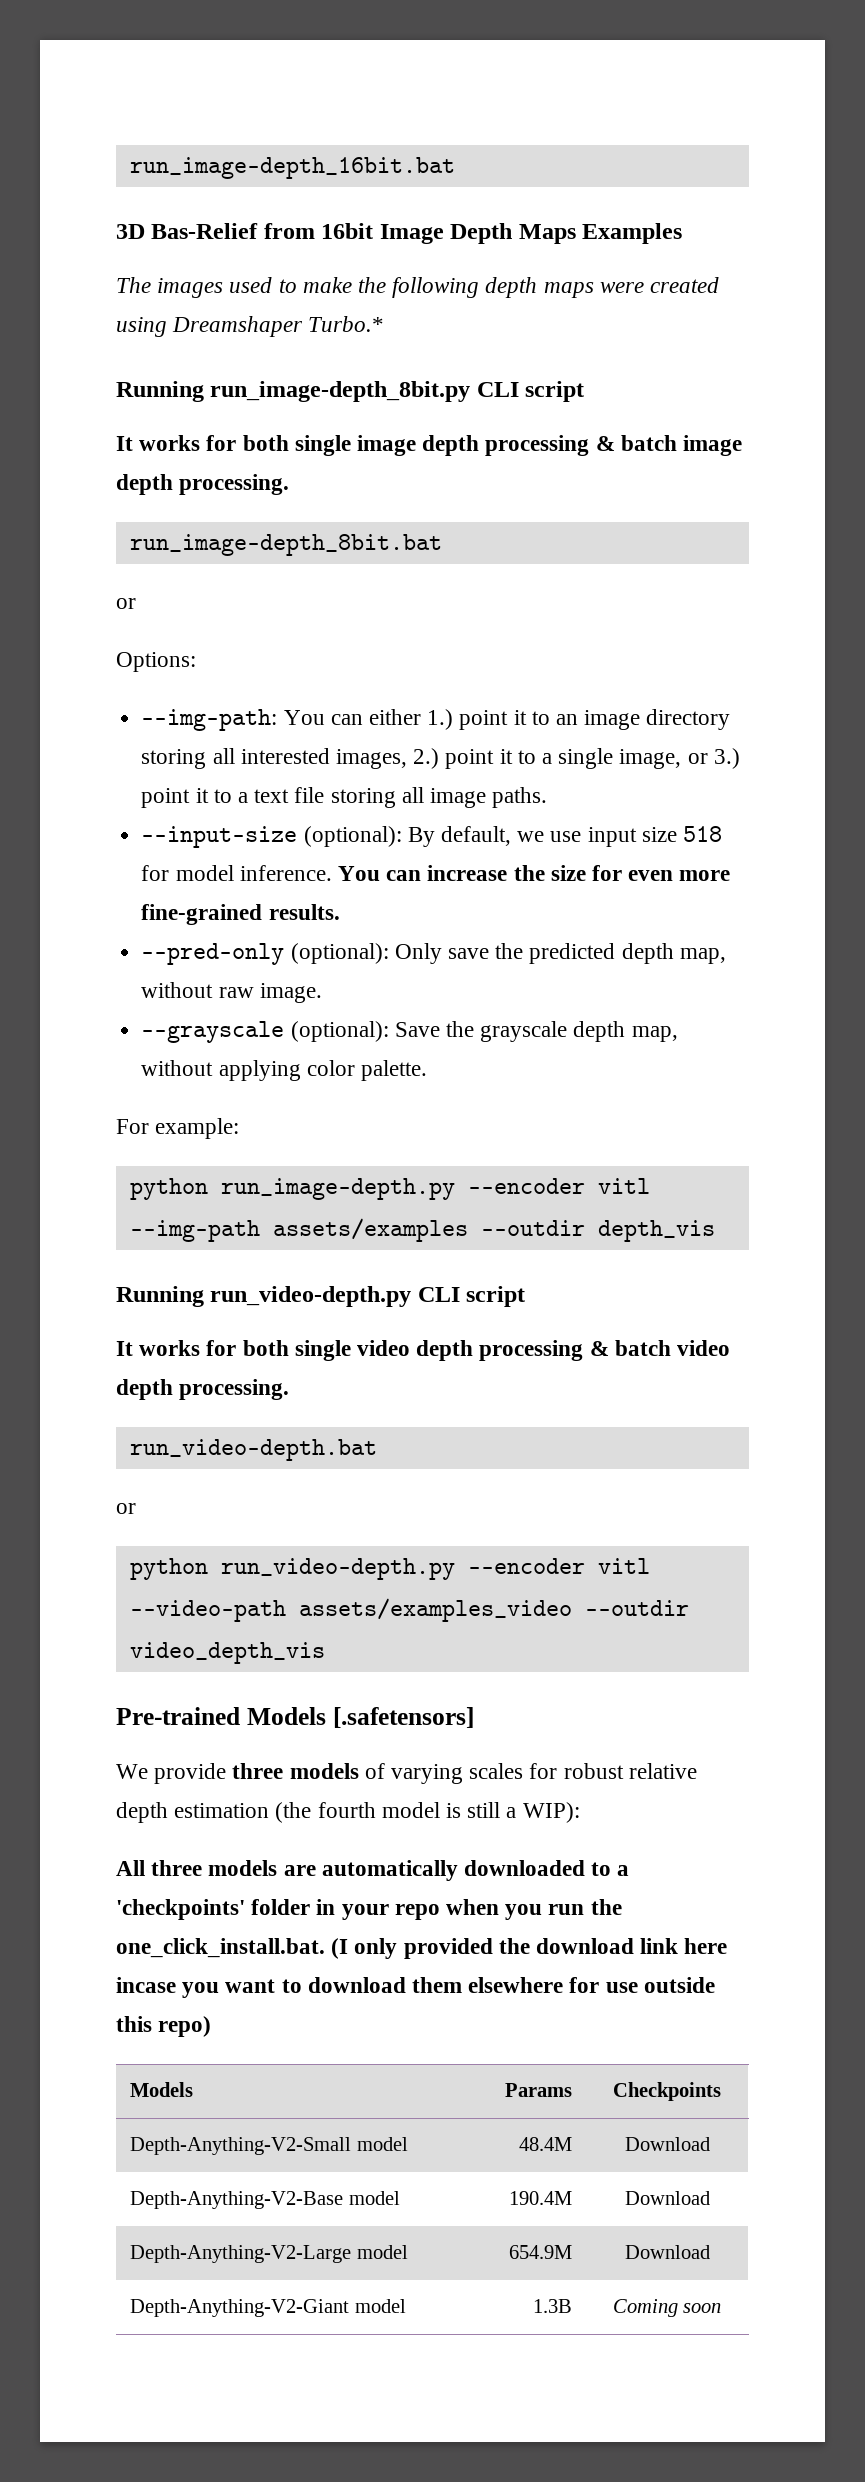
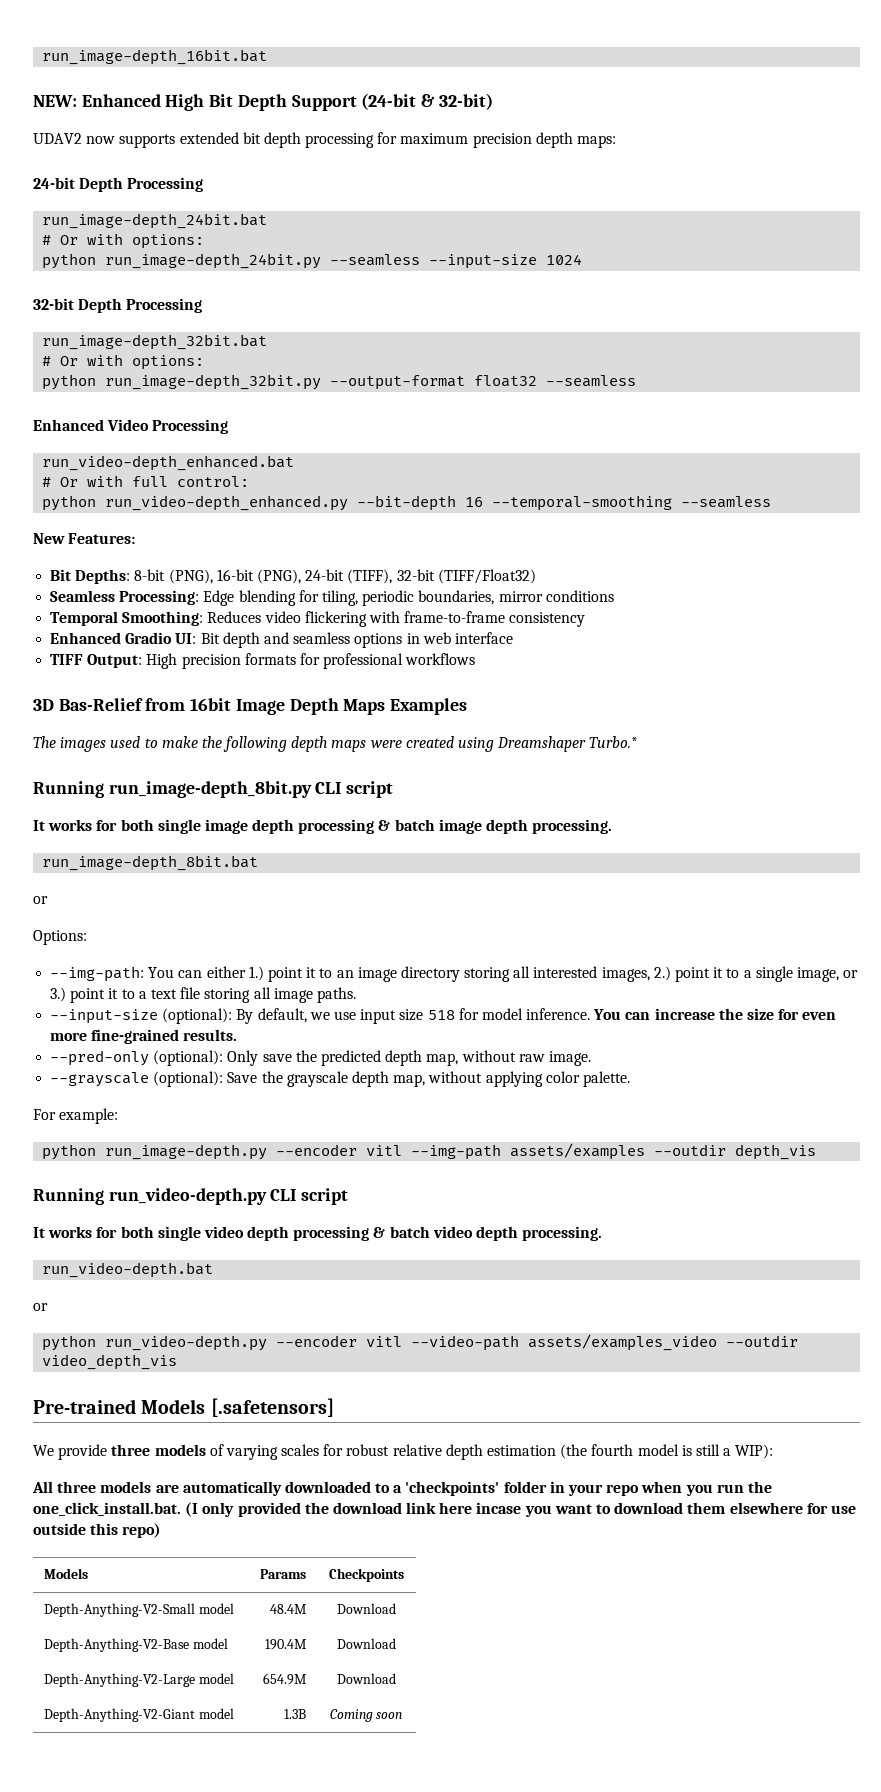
+ NEW: Enhanced High Bit Depth Support (24-bit & 32-bit)
+ UDAV2 now supports extended bit depth processing for maximum precision depth maps:
+ 24-bit Depth Processing
+ run_image-depth_24bit.bat
+ # Or with options:
+ python run_image-depth_24bit.py --seamless --input-size 1024
+ 32-bit Depth Processing
+ run_image-depth_32bit.bat
+ # Or with options:
+ python run_image-depth_32bit.py --output-format float32 --seamless
+ Enhanced Video Processing
+ run_video-depth_enhanced.bat
+ # Or with full control:
+ python run_video-depth_enhanced.py --bit-depth 16 --temporal-smoothing --seamless
+ New Features:
+ Bit Depths: 8-bit (PNG), 16-bit (PNG), 24-bit (TIFF), 32-bit (TIFF/Float32)
+ Seamless Processing: Edge blending for tiling, periodic boundaries, mirror conditions
+ Temporal Smoothing: Reduces video flickering with frame-to-frame consistency
+ Enhanced Gradio UI: Bit depth and seamless options in web interface
+ TIFF Output: High precision formats for professional workflows

